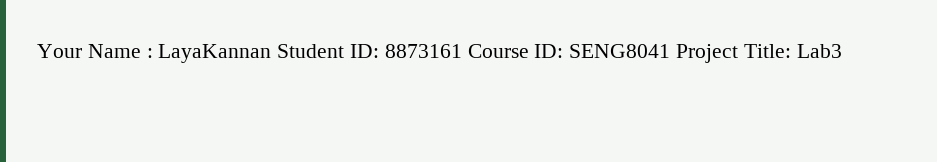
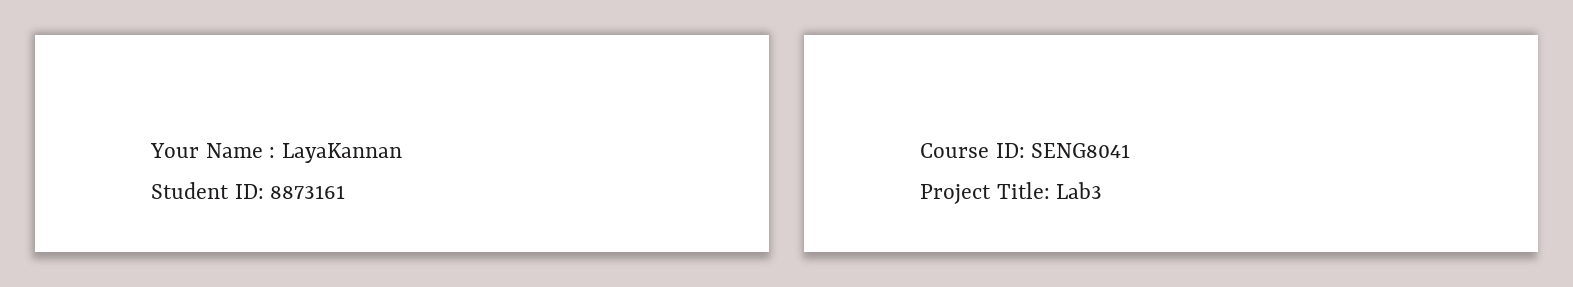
- Your Name : LayaKannan Student ID: 8873161 Course ID: SENG8041 Project Title: Lab3
+ Your Name : LayaKannan
+ Student ID: 8873161
+ Course ID: SENG8041
+ Project Title: Lab3

